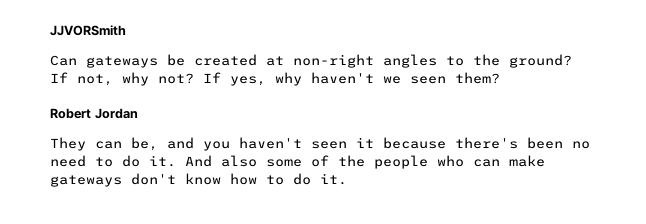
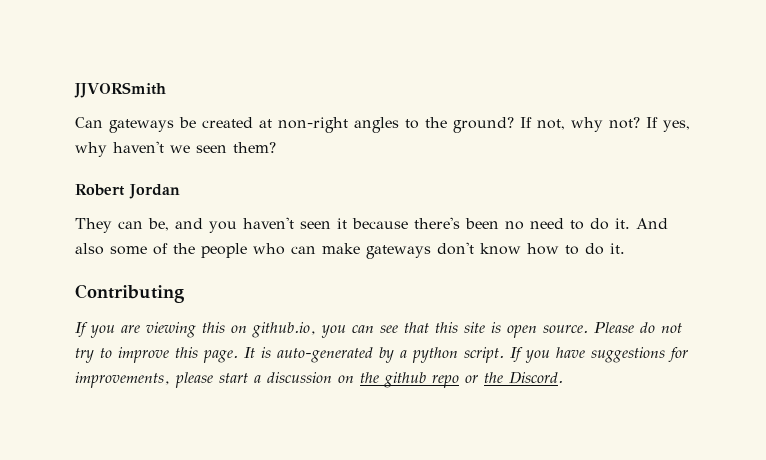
+ Contributing
+ If you are viewing this on github.io, you can see that this site is open source. Please do not try to improve this page. It is auto-generated by a python script. If you have suggestions for improvements, please start a discussion on the github repo or the Discord.

